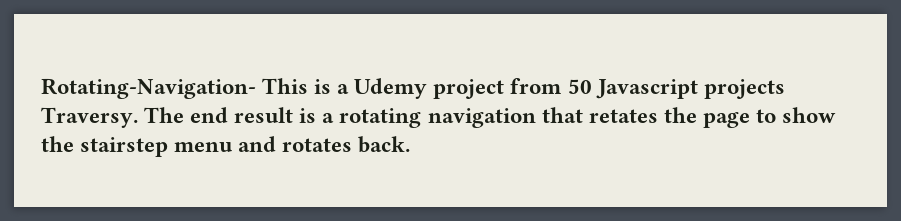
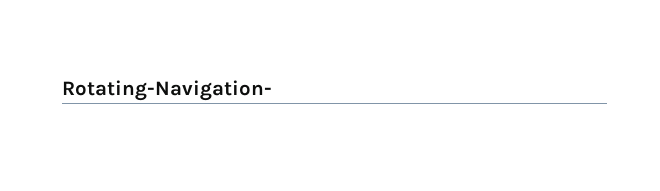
- Rotating-Navigation- This is a Udemy project from 50 Javascript projects Traversy. The end result is a rotating navigation that retates the page to show the stairstep menu and rotates back.
+ Rotating-Navigation-

